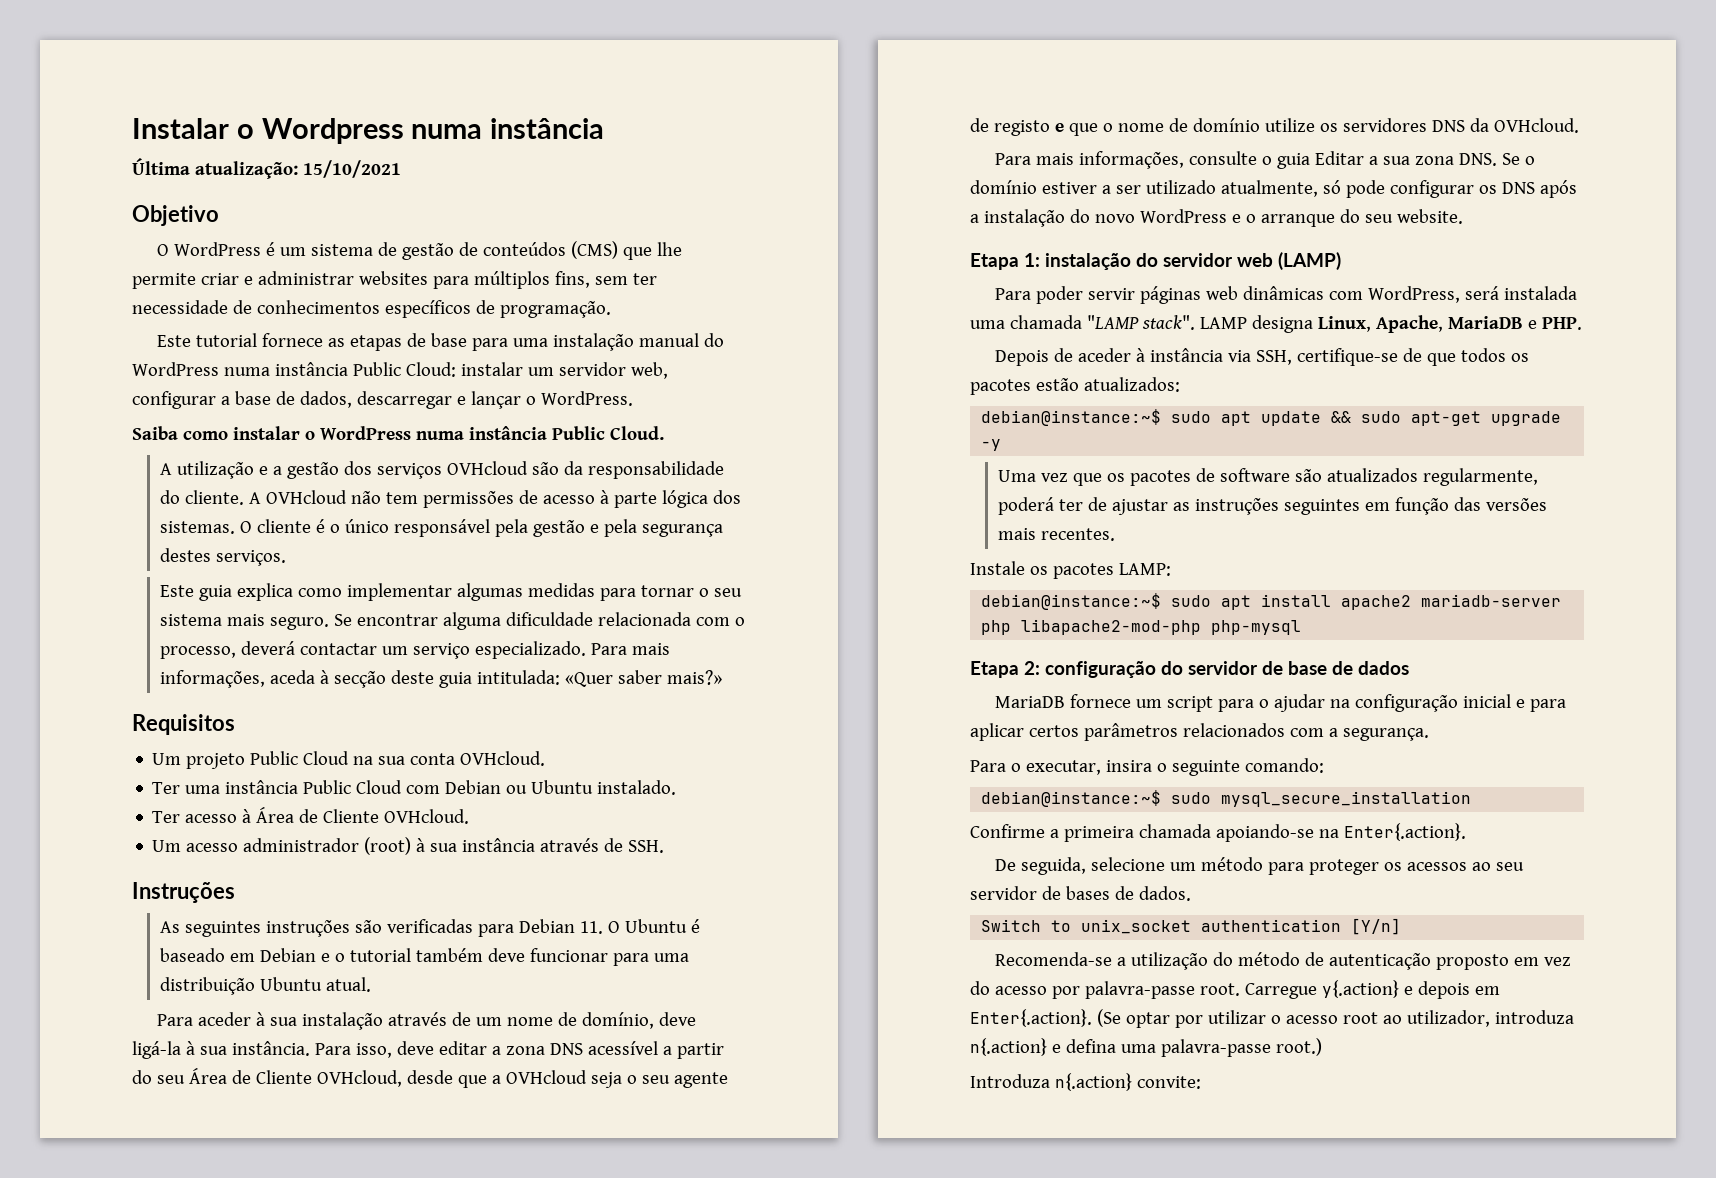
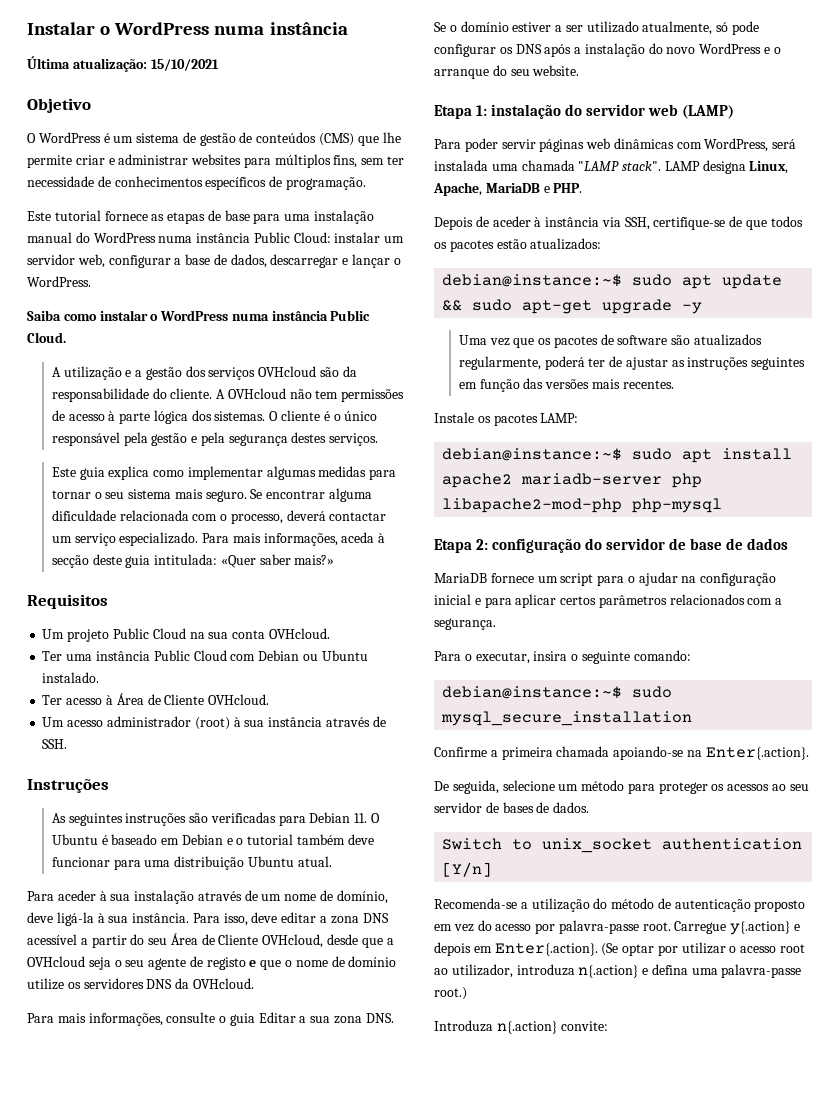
- Instalar o Wordpress numa instância
+ Instalar o WordPress numa instância

